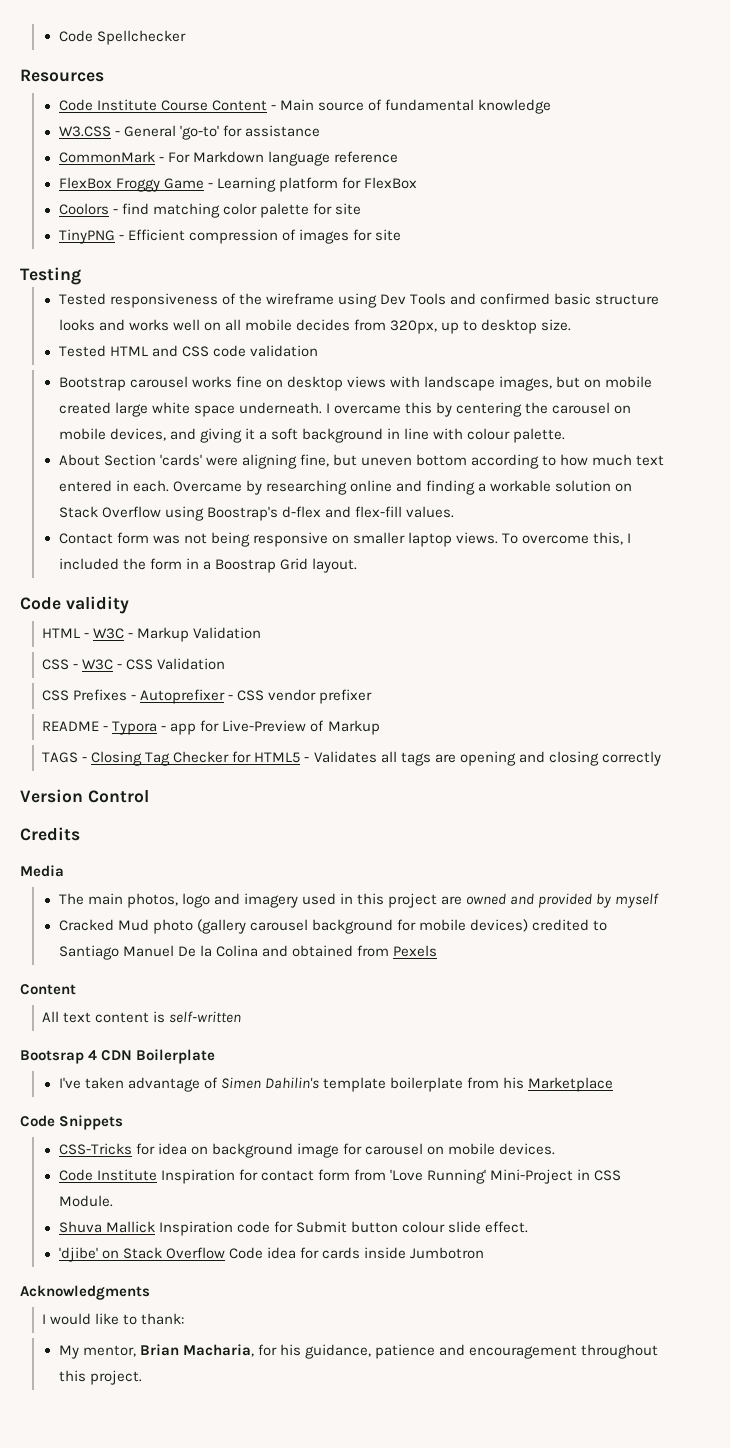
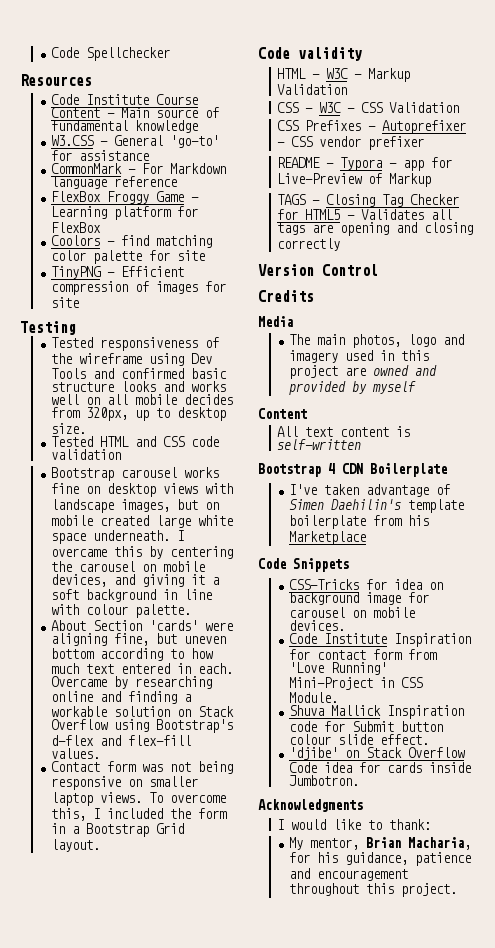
- Overcame by researching online and finding a workable solution on Stack Overflow using Boostrap's d-flex and flex-fill values.
+ Overcame by researching online and finding a workable solution on Stack Overflow using Bootstrap's d-flex and flex-fill values.
- To overcome this, I included the form in a Boostrap Grid layout.
+ To overcome this, I included the form in a Bootstrap Grid layout.
- Cracked Mud photo (gallery carousel background for mobile devices) credited to Santiago Manuel De la Colina and obtained from Pexels
- Bootsrap 4 CDN Boilerplate
+ Bootstrap 4 CDN Boilerplate
- I've taken advantage of Simen Dahilin's template boilerplate from his Marketplace
+ I've taken advantage of Simen Daehilin's template boilerplate from his Marketplace
- 'djibe' on Stack Overflow Code idea for cards inside Jumbotron
+ 'djibe' on Stack Overflow Code idea for cards inside Jumbotron.

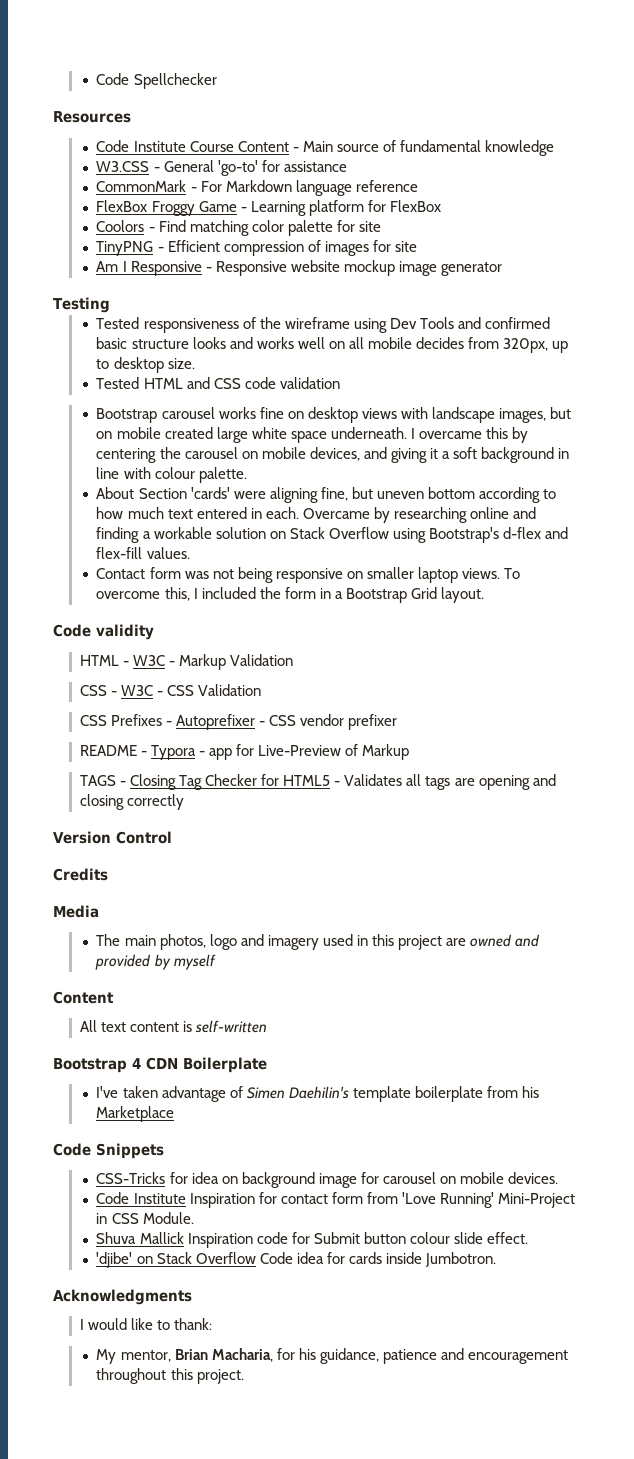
- Coolors - find matching color palette for site
+ Coolors - Find matching color palette for site
+ Am I Responsive - Responsive website mockup image generator

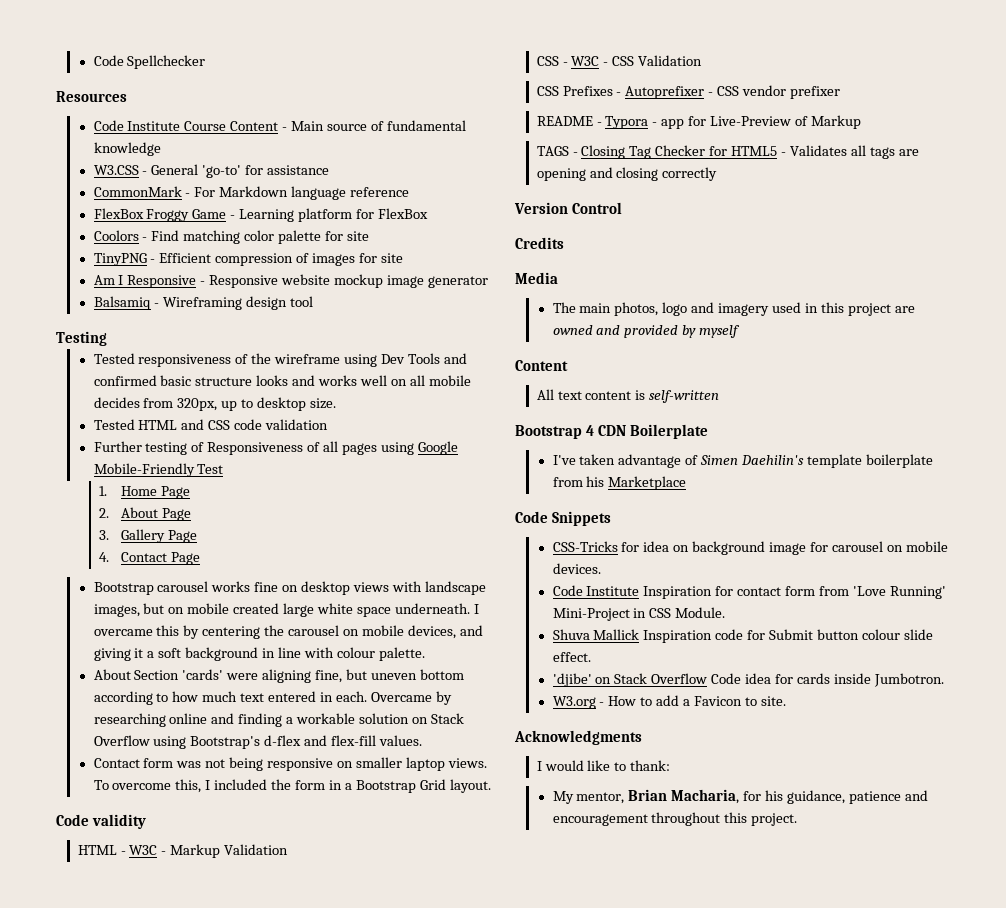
+ Balsamiq - Wireframing design tool
+ Further testing of Responsiveness of all pages using Google Mobile-Friendly Test
+ 1. Home Page
+ 2. About Page
+ 3. Gallery Page
+ 4. Contact Page
+ W3.org - How to add a Favicon to site.

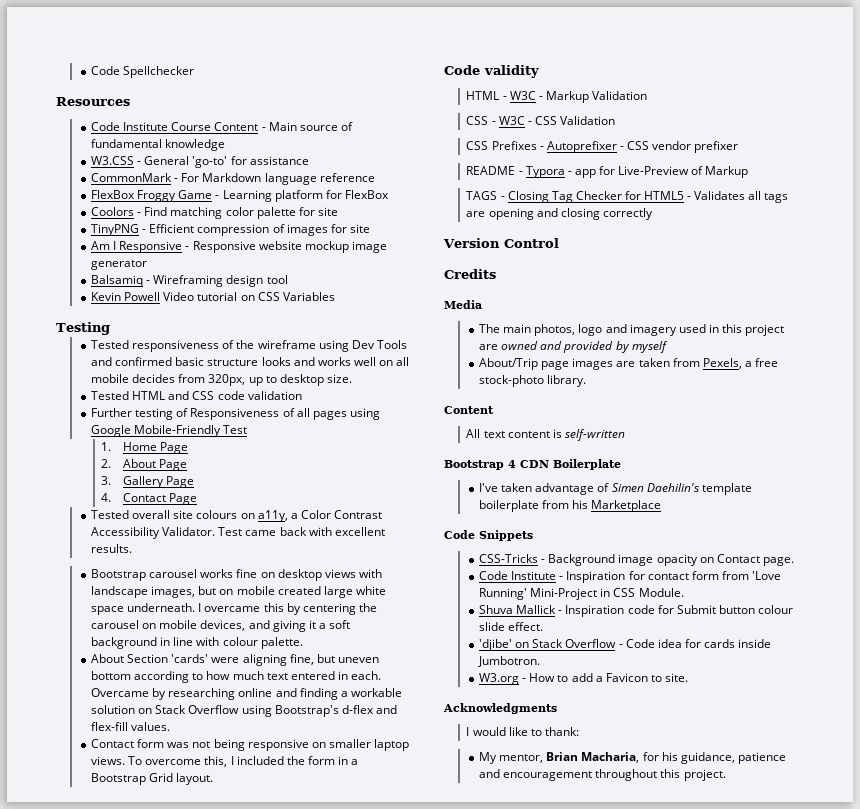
+ Kevin Powell Video tutorial on CSS Variables
+ Tested overall site colours on a11y, a Color Contrast Accessibility Validator. Test came back with excellent results.
+ About/Trip page images are taken from Pexels, a free stock-photo library.
- CSS-Tricks for idea on background image for carousel on mobile devices.
- Code Institute Inspiration for contact form from 'Love Running' Mini-Project in CSS Module.
+ CSS-Tricks - Background image opacity on Contact page.
+ Code Institute - Inspiration for contact form from 'Love Running' Mini-Project in CSS Module.
- Shuva Mallick Inspiration code for Submit button colour slide effect.
+ Shuva Mallick - Inspiration code for Submit button colour slide effect.
- 'djibe' on Stack Overflow Code idea for cards inside Jumbotron.
+ 'djibe' on Stack Overflow - Code idea for cards inside Jumbotron.

